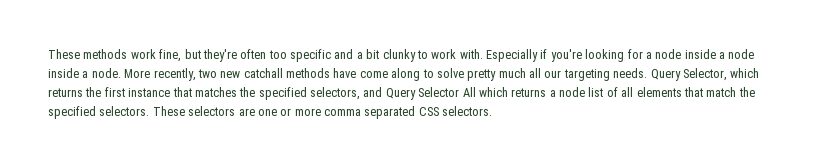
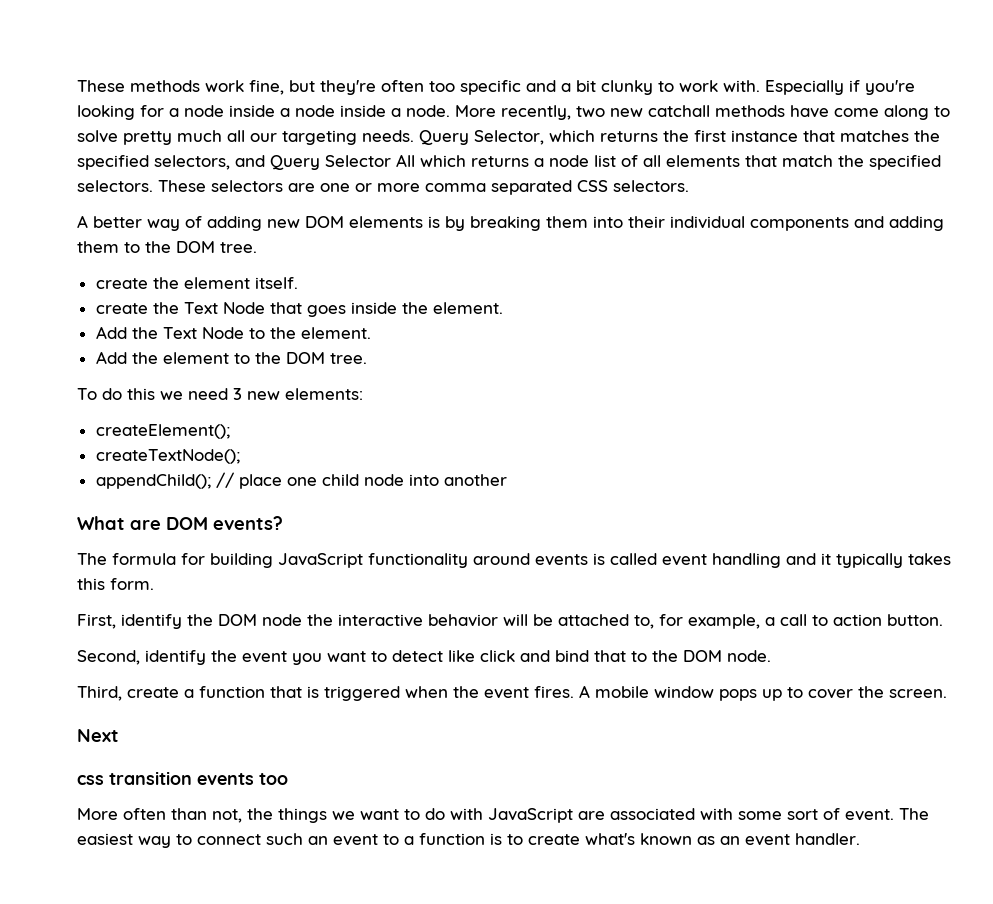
+ A better way of adding new DOM elements is by breaking them into their individual components and adding them to the DOM tree.
+ create the element itself.
+ create the Text Node that goes inside the element.
+ Add the Text Node to the element.
+ Add the element to the DOM tree.
+ To do this we need 3 new elements:
+ createElement();
+ createTextNode();
+ appendChild(); // place one child node into another
+ What are DOM events?
+ The formula for building JavaScript functionality around events is called event handling and it typically takes this form.
+ First, identify the DOM node the interactive behavior will be attached to, for example, a call to action button.
+ Second, identify the event you want to detect like click and bind that to the DOM node.
+ Third, create a function that is triggered when the event fires. A mobile window pops up to cover the screen.
+ Next
+ css transition events too
+ More often than not, the things we want to do with JavaScript are associated with some sort of event. The easiest way to connect such an event to a function is to create what's known as an event handler.

